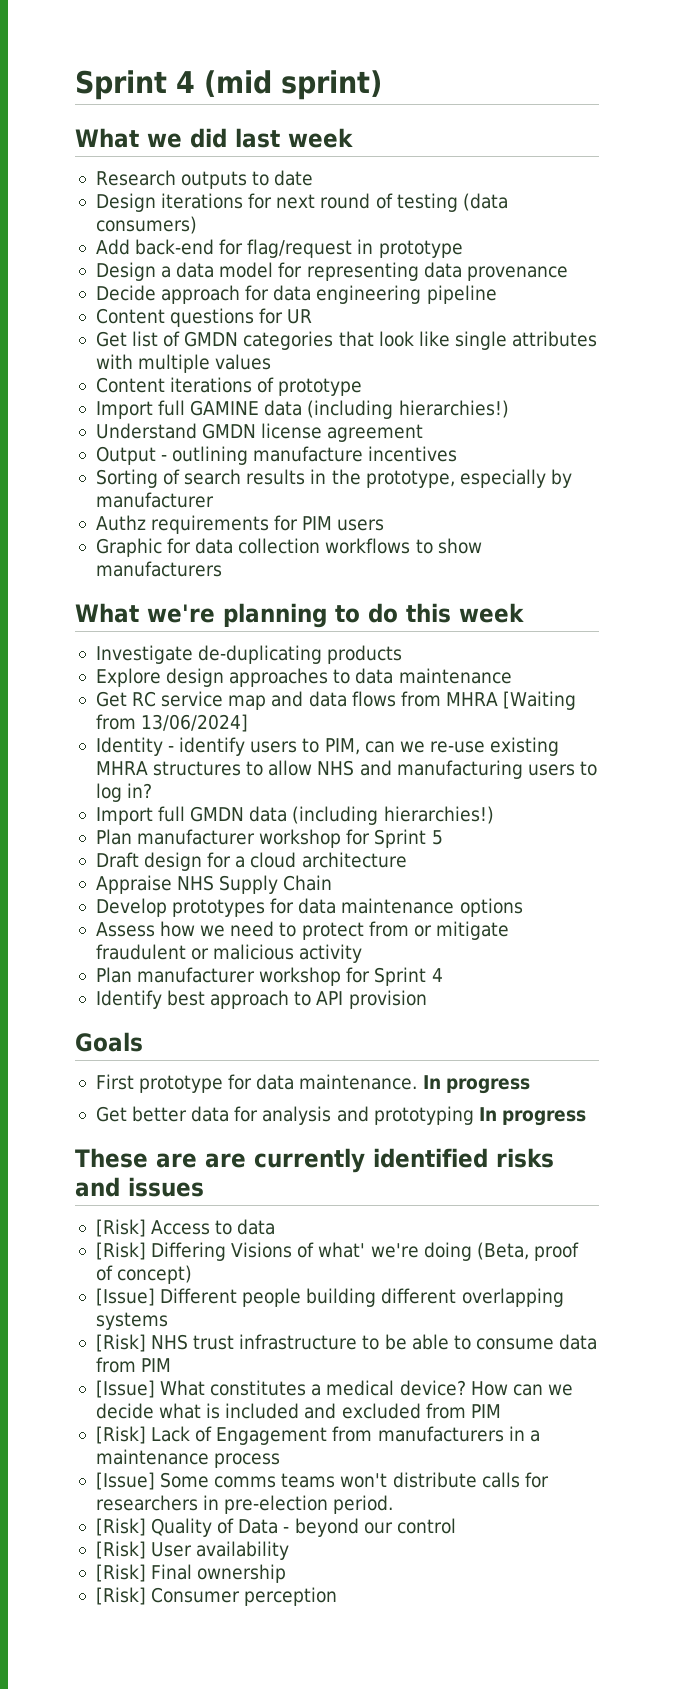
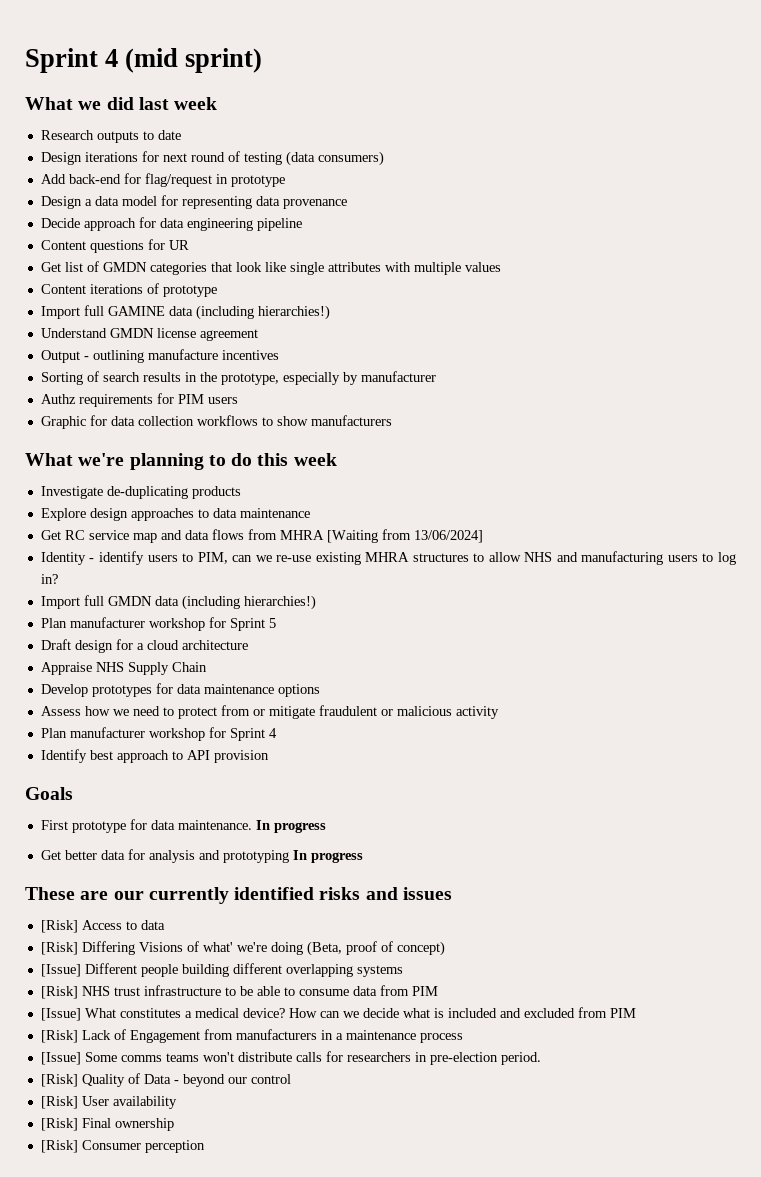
- These are are currently identified risks and issues
+ These are our currently identified risks and issues

